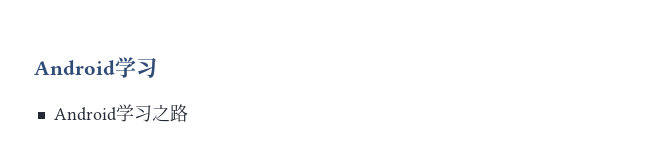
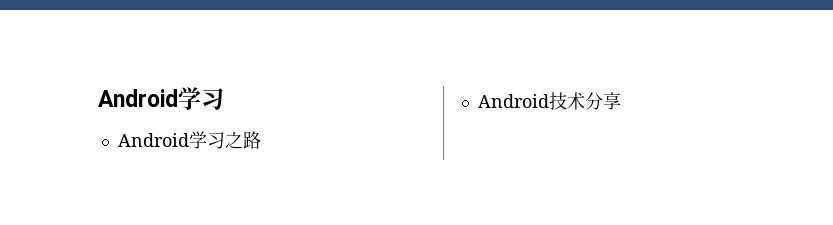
+ Android技术分享

